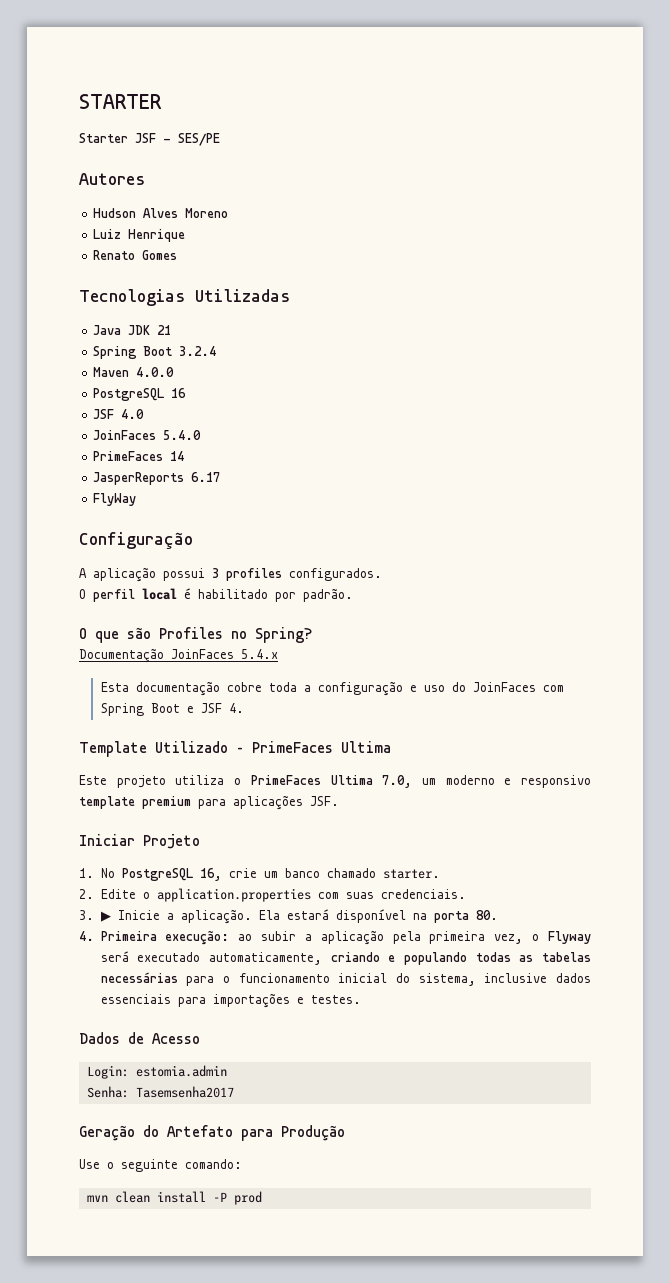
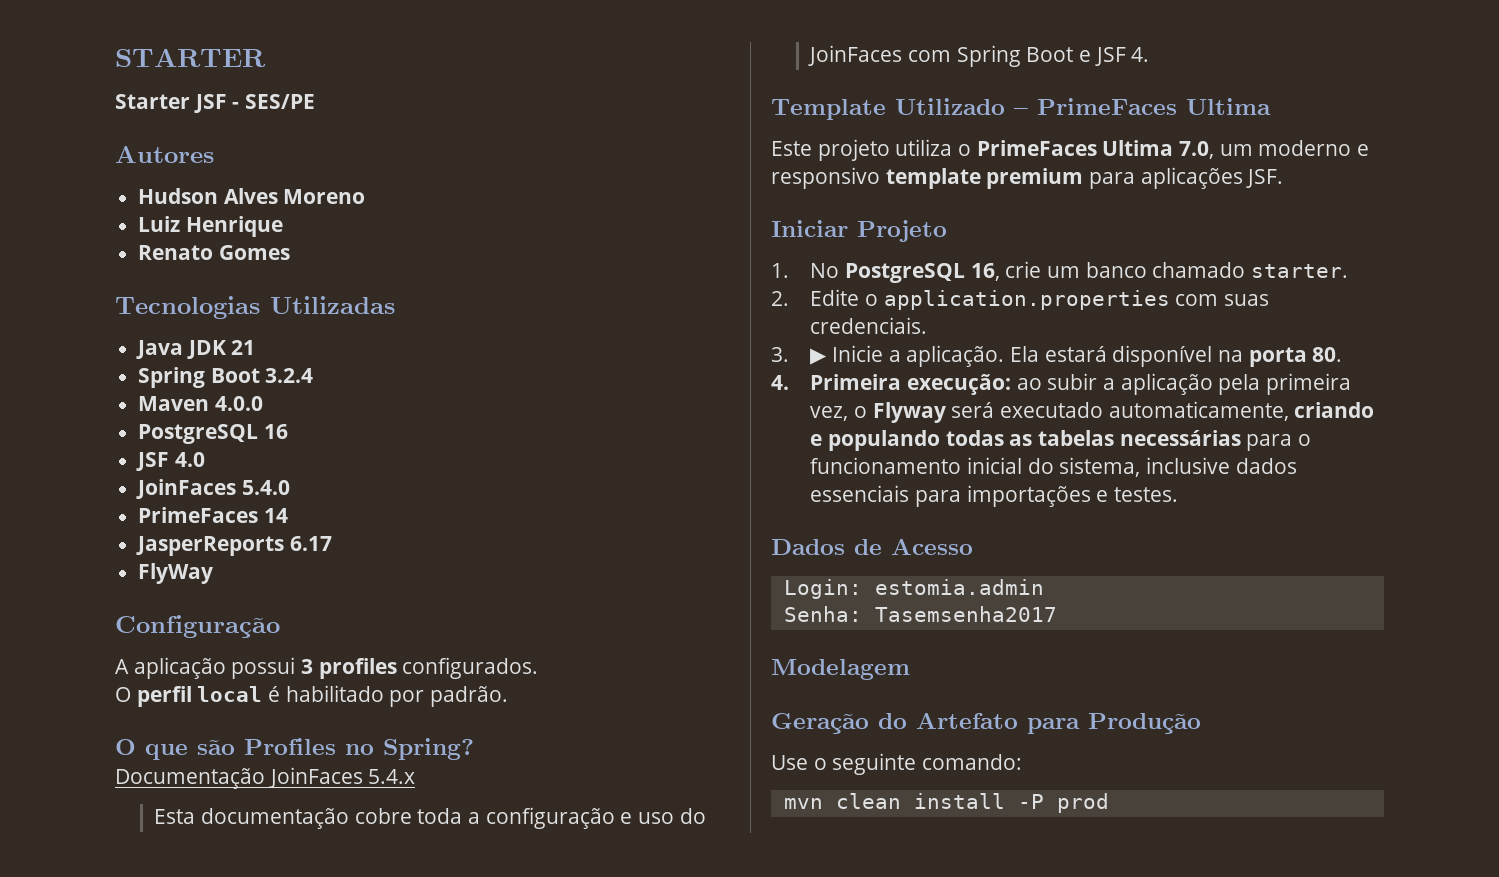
+ Modelagem

